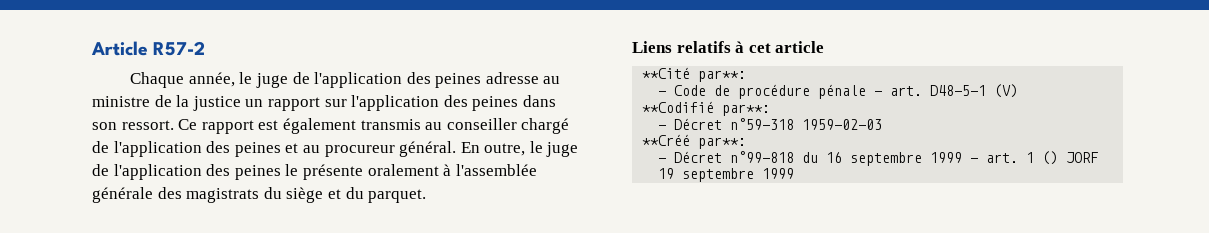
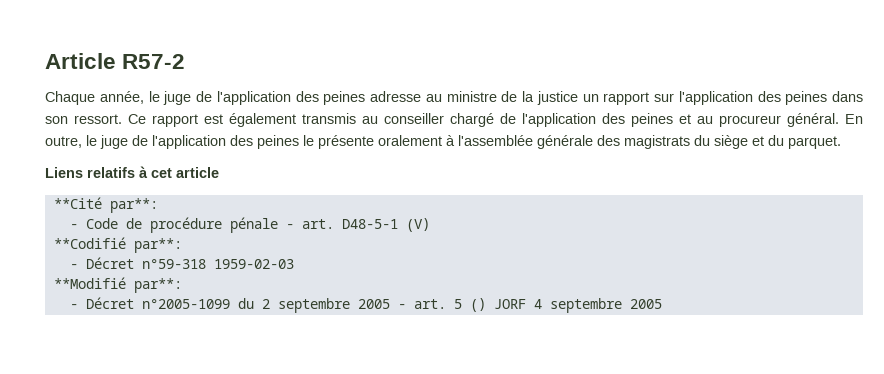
- **Créé par**:
- - Décret n°99-818 du 16 septembre 1999 - art. 1 () JORF 19 septembre 1999
+ **Modifié par**:
+ - Décret n°2005-1099 du 2 septembre 2005 - art. 5 () JORF 4 septembre 2005

